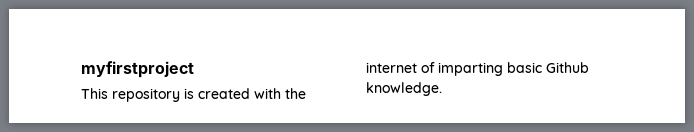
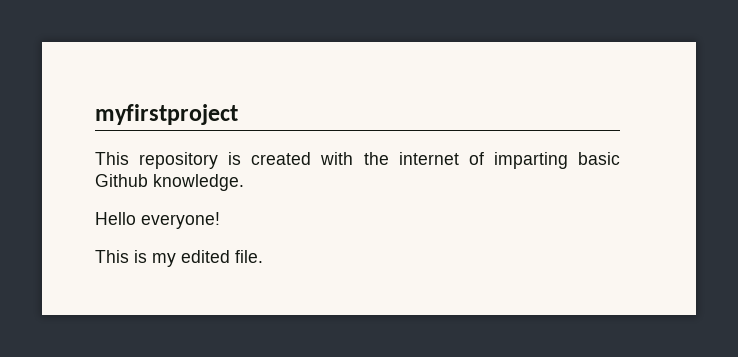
+ Hello everyone!
+ This is my edited file.

